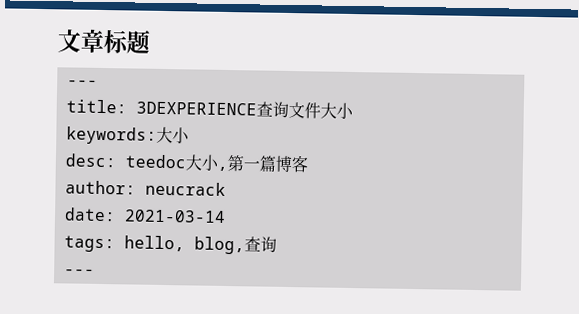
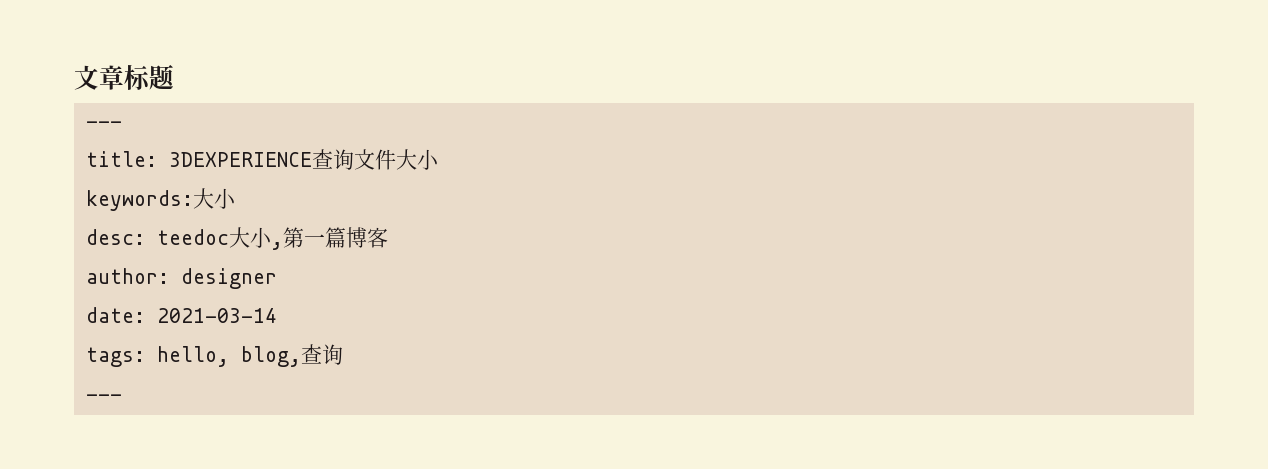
- author: neucrack
+ author: designer

